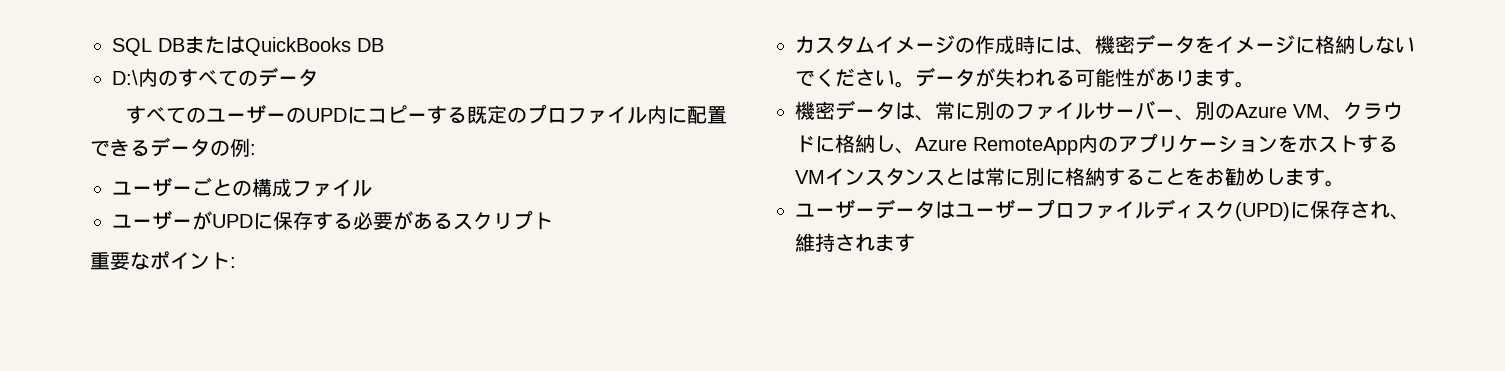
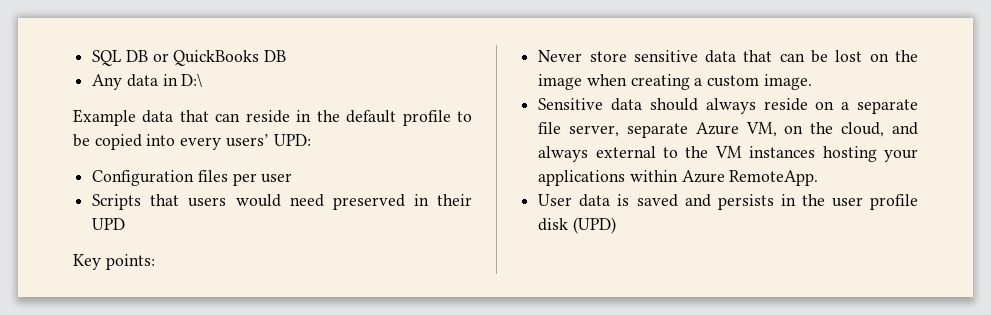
- SQL DBまたはQuickBooks DB
+ SQL DB or QuickBooks DB
- D:\内のすべてのデータ
- すべてのユーザーのUPDにコピーする既定のプロファイル内に配置できるデータの例:
- ユーザーごとの構成ファイル
- ユーザーがUPDに保存する必要があるスクリプト
- 重要なポイント:
- カスタムイメージの作成時には、機密データをイメージに格納しないでください。データが失われる可能性があります。
- 機密データは、常に別のファイルサーバー、別のAzure VM、クラウドに格納し、Azure RemoteApp内のアプリケーションをホストするVMインスタンスとは常に別に格納することをお勧めします。
- ユーザーデータはユーザープロファイルディスク(UPD)に保存され、維持されます
+ Any data in D:\
+ Example data that can reside in the default profile to be copied into every users’ UPD:
+ Configuration files per user
+ Scripts that users would need preserved in their UPD
+ Key points:
+ Never store sensitive data that can be lost on the image when creating a custom image.
+ Sensitive data should always reside on a separate file server, separate Azure VM, on the cloud, and always external to the VM instances hosting your applications within Azure RemoteApp.
+ User data is saved and persists in the user profile disk (UPD)

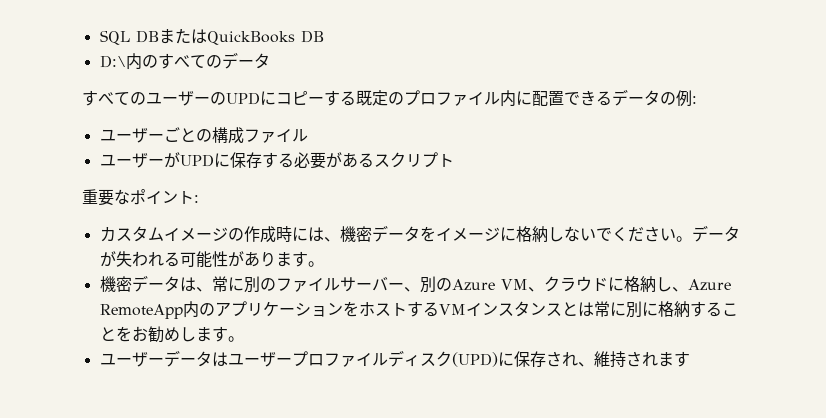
- SQL DB or QuickBooks DB
+ SQL DBまたはQuickBooks DB
- Any data in D:\
- Example data that can reside in the default profile to be copied into every users’ UPD:
- Configuration files per user
- Scripts that users would need preserved in their UPD
- Key points:
- Never store sensitive data that can be lost on the image when creating a custom image.
- Sensitive data should always reside on a separate file server, separate Azure VM, on the cloud, and always external to the VM instances hosting your applications within Azure RemoteApp.
- User data is saved and persists in the user profile disk (UPD)
+ D:\内のすべてのデータ
+ すべてのユーザーのUPDにコピーする既定のプロファイル内に配置できるデータの例:
+ ユーザーごとの構成ファイル
+ ユーザーがUPDに保存する必要があるスクリプト
+ 重要なポイント:
+ カスタムイメージの作成時には、機密データをイメージに格納しないでください。データが失われる可能性があります。
+ 機密データは、常に別のファイルサーバー、別のAzure VM、クラウドに格納し、Azure RemoteApp内のアプリケーションをホストするVMインスタンスとは常に別に格納することをお勧めします。
+ ユーザーデータはユーザープロファイルディスク(UPD)に保存され、維持されます

